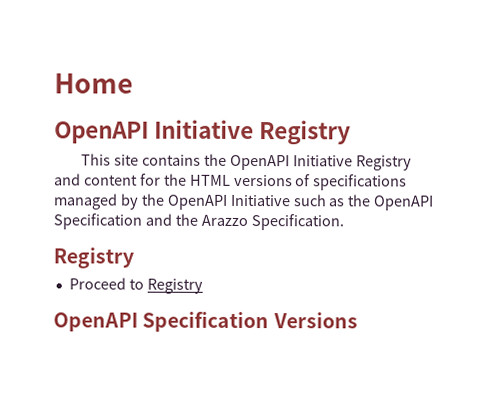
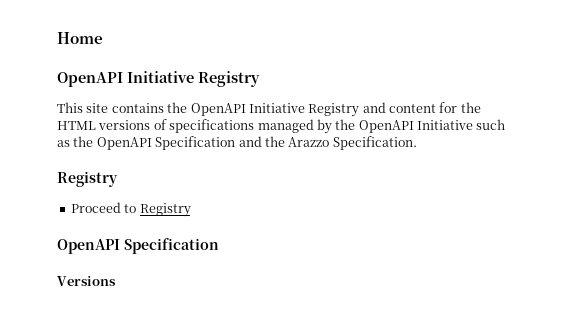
  Proceed to Registry
- OpenAPI Specification Versions
+ OpenAPI Specification
+ Versions

